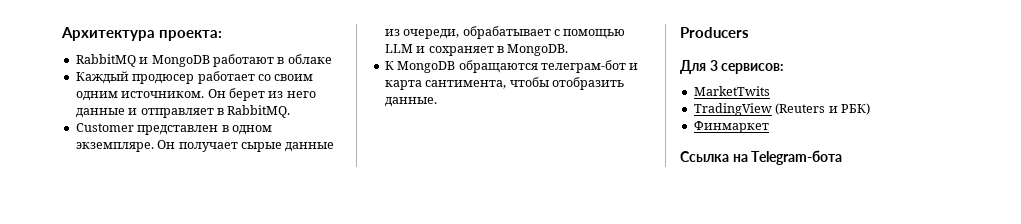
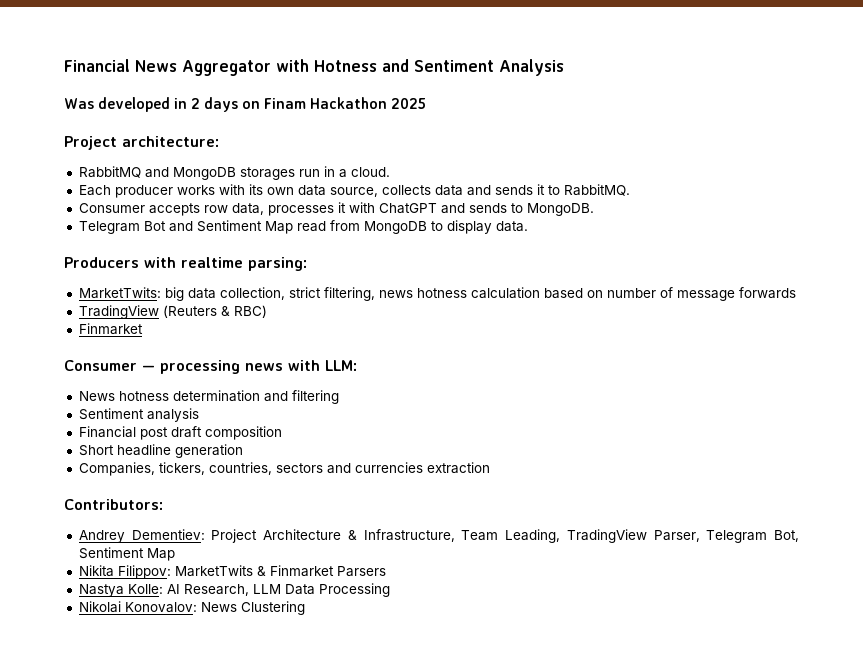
- Архитектура проекта:
- RabbitMQ и MongoDB работают в облаке
- Каждый продюсер работает со своим одним источником. Он берет из него данные и отправляет в RabbitMQ.
- Customer представлен в одном экземпляре. Он получает сырые данные из очереди, обрабатывает с помощью LLM и сохраняет в MongoDB.
- К MongoDB обращаются телеграм-бот и карта сантимента, чтобы отобразить данные.
- Producers
- Для 3 сервисов:
- MarketTwits
- TradingView (Reuters и РБК)
- Финмаркет
- Ссылка на Telegram-бота
+ Financial News Aggregator with Hotness and Sentiment Analysis
+ Was developed in 2 days on Finam Hackathon 2025
+ Project architecture:
+ RabbitMQ and MongoDB storages run in a cloud.
+ Each producer works with its own data source, collects data and sends it to RabbitMQ.
+ Consumer accepts row data, processes it with ChatGPT and sends to MongoDB.
+ Telegram Bot and Sentiment Map read from MongoDB to display data.
+ Producers with realtime parsing:
+ MarketTwits: big data collection, strict filtering, news hotness calculation based on number of message forwards
+ TradingView (Reuters & RBC)
+ Finmarket
+ Consumer — processing news with LLM:
+ News hotness determination and filtering
+ Sentiment analysis
+ Financial post draft composition
+ Short headline generation
+ Companies, tickers, countries, sectors and currencies extraction
+ Contributors:
+ Andrey Dementiev: Project Architecture & Infrastructure, Team Leading, TradingView Parser, Telegram Bot, Sentiment Map
+ Nikita Filippov: MarketTwits & Finmarket Parsers
+ Nastya Kolle: AI Research, LLM Data Processing
+ Nikolai Konovalov: News Clustering

